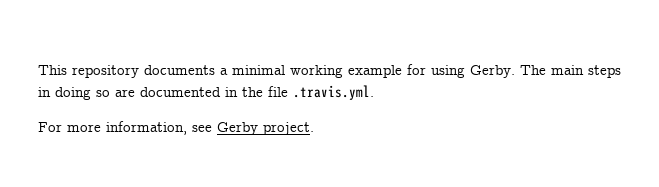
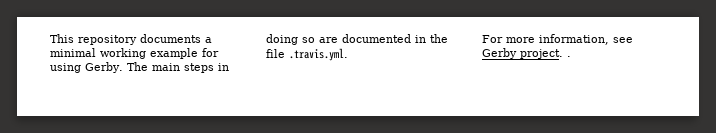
- For more information, see Gerby project.
+ For more information, see Gerby project. .

